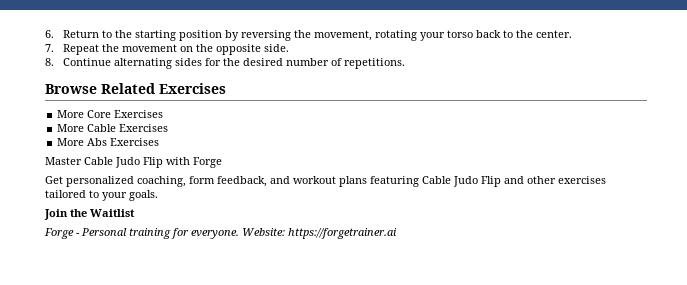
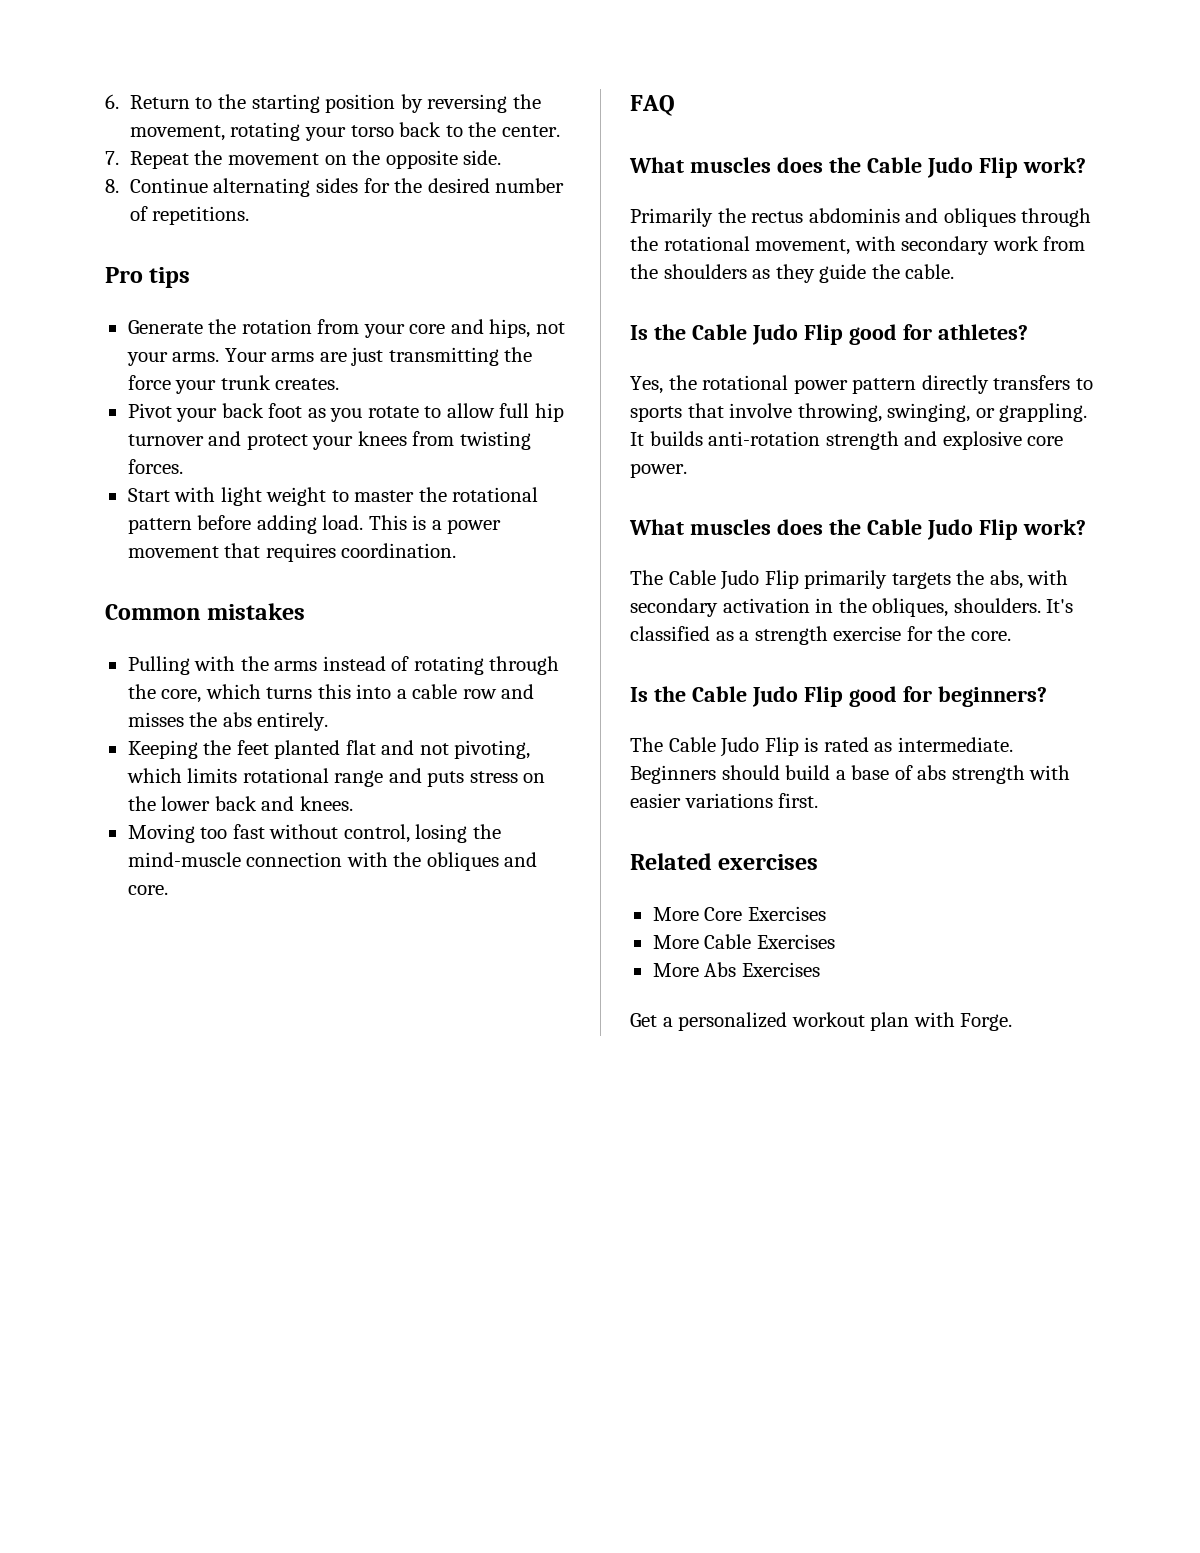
- Browse Related Exercises
+ Pro tips
+ Generate the rotation from your core and hips, not your arms. Your arms are just transmitting the force your trunk creates.
+ Pivot your back foot as you rotate to allow full hip turnover and protect your knees from twisting forces.
+ Start with light weight to master the rotational pattern before adding load. This is a power movement that requires coordination.
+ Common mistakes
+ Pulling with the arms instead of rotating through the core, which turns this into a cable row and misses the abs entirely.
+ Keeping the feet planted flat and not pivoting, which limits rotational range and puts stress on the lower back and knees.
+ Moving too fast without control, losing the mind-muscle connection with the obliques and core.
+ FAQ
+ What muscles does the Cable Judo Flip work?
+ Primarily the rectus abdominis and obliques through the rotational movement, with secondary work from the shoulders as they guide the cable.
+ Is the Cable Judo Flip good for athletes?
+ Yes, the rotational power pattern directly transfers to sports that involve throwing, swinging, or grappling. It builds anti-rotation strength and explosive core power.
+ What muscles does the Cable Judo Flip work?
+ The Cable Judo Flip primarily targets the abs, with secondary activation in the obliques, shoulders. It's classified as a strength exercise for the core.
+ Is the Cable Judo Flip good for beginners?
+ The Cable Judo Flip is rated as intermediate. Beginners should build a base of abs strength with easier variations first.
+ Related exercises
- Master Cable Judo Flip with Forge
- Get personalized coaching, form feedback, and workout plans featuring Cable Judo Flip and other exercises tailored to your goals.
- Join the Waitlist
- Forge - Personal training for everyone. Website: https://forgetrainer.ai
+ Get a personalized workout plan with Forge.

